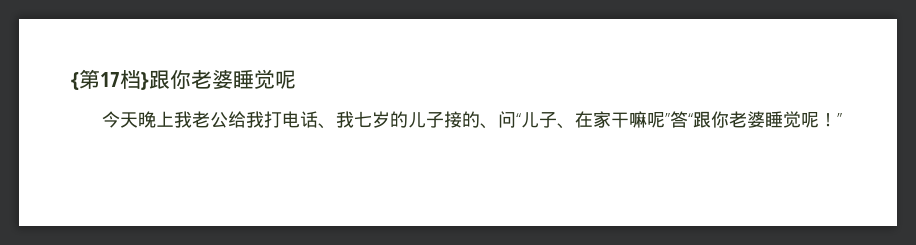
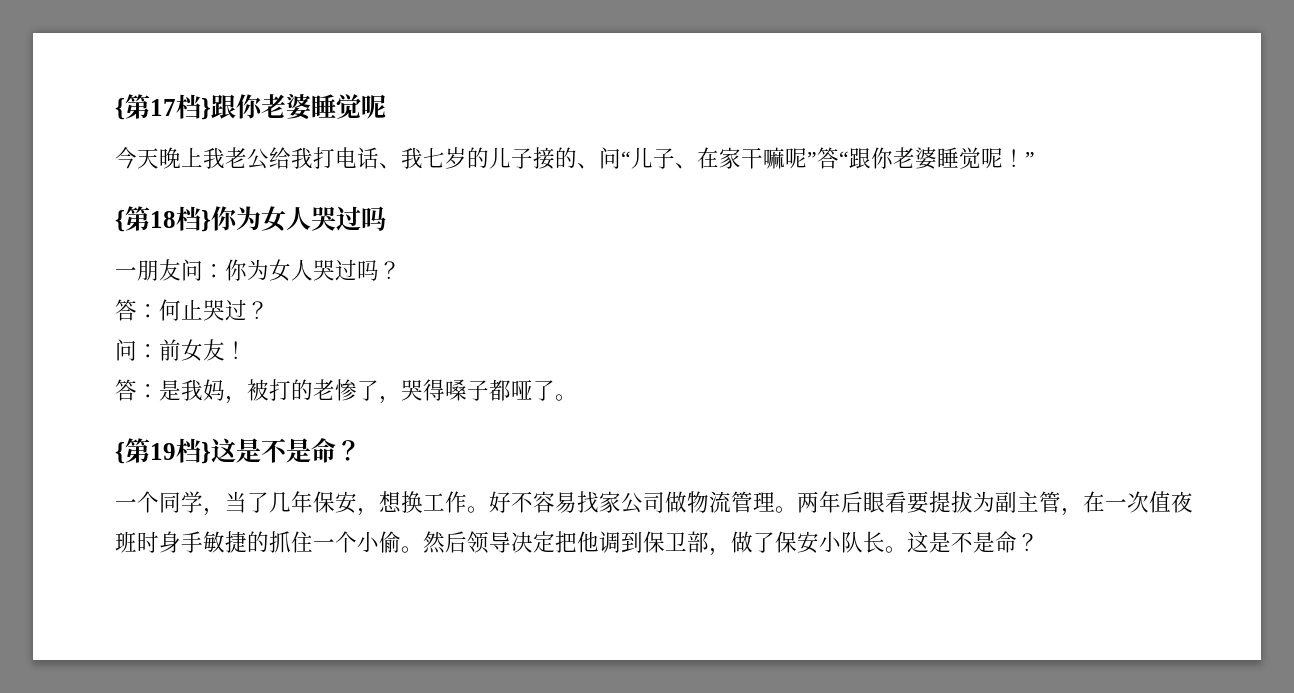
+ {第18档}你为女人哭过吗
+ 一朋友问：你为女人哭过吗？
+ 答：何止哭过？
+ 问：前女友！
+ 答：是我妈，被打的老惨了，哭得嗓子都哑了。
+ {第19档}这是不是命？
+ 一个同学，当了几年保安，想换工作。好不容易找家公司做物流管理。两年后眼看要提拔为副主管，在一次值夜班时身手敏捷的抓住一个小偷。然后领导决定把他调到保卫部，做了保安小队长。这是不是命？

